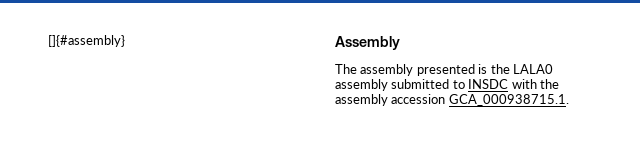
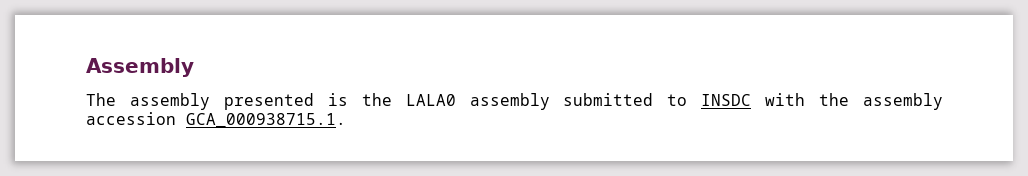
- []{#assembly}

